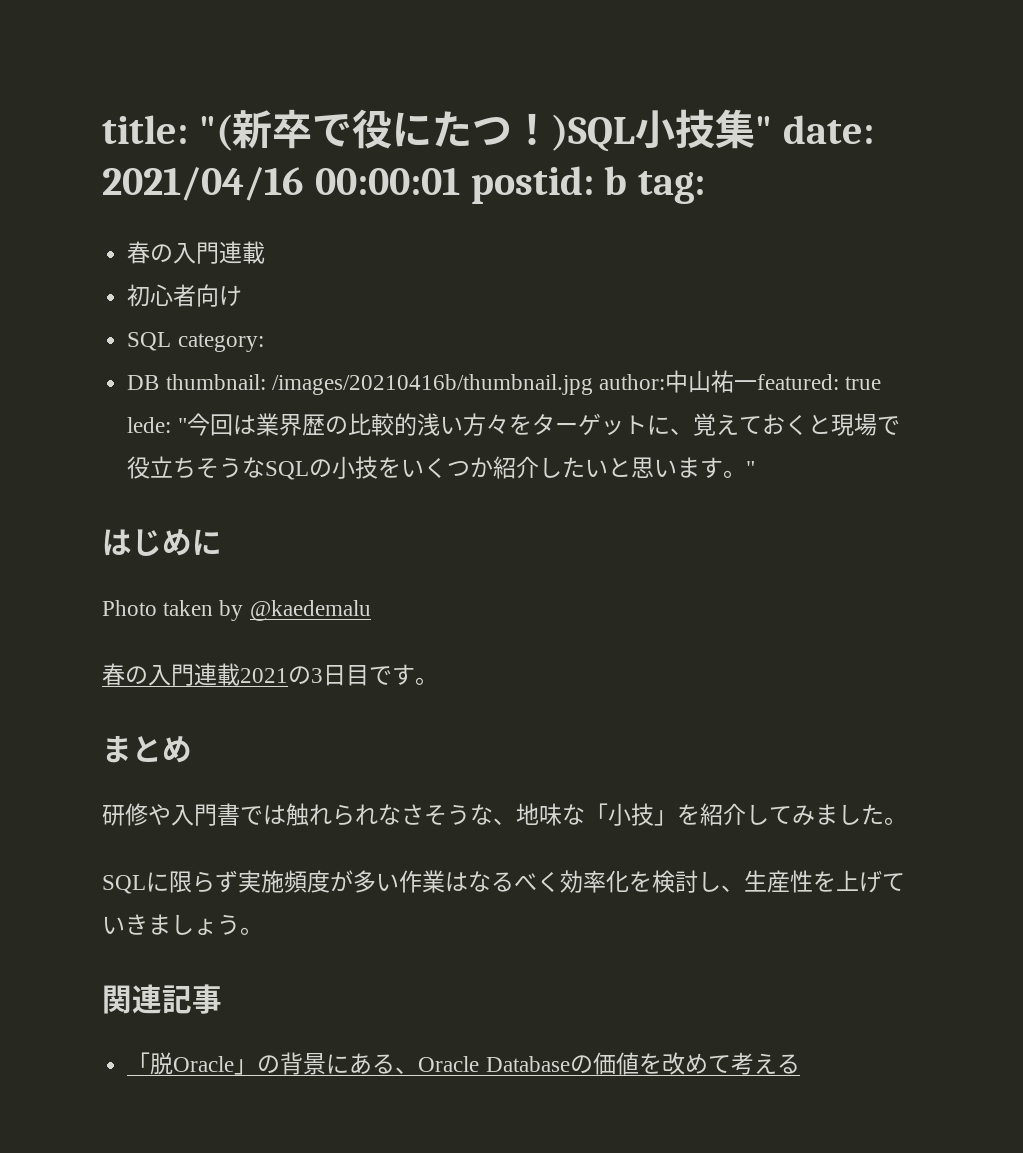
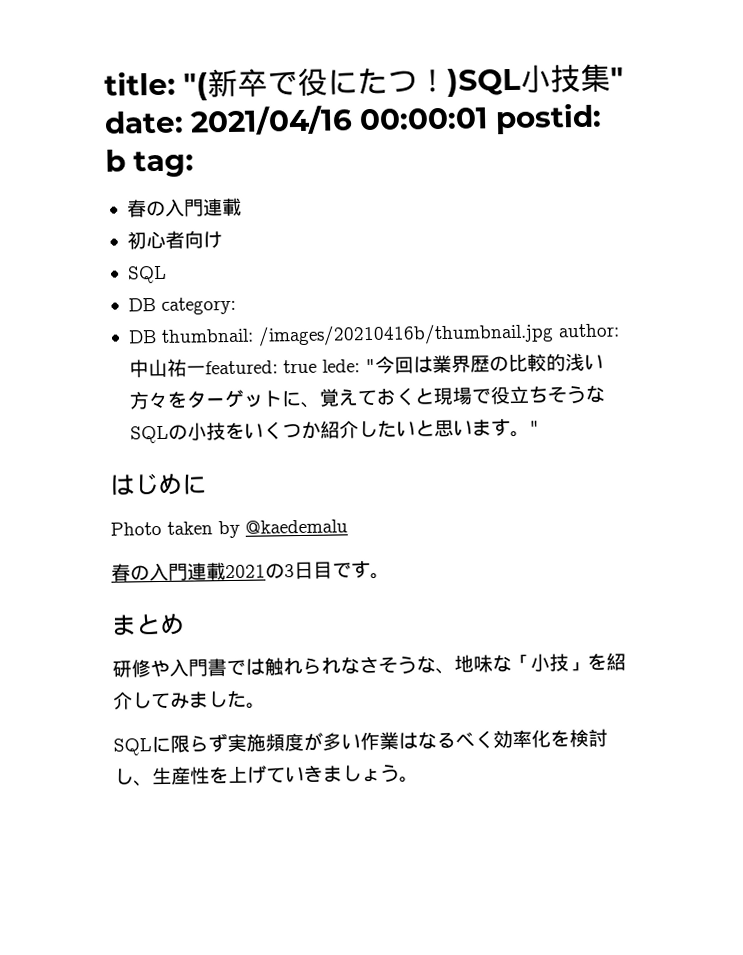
  初心者向け
- SQL category:
+ SQL
+ DB category:
- 関連記事
- 「脱Oracle」の背景にある、Oracle Databaseの価値を改めて考える

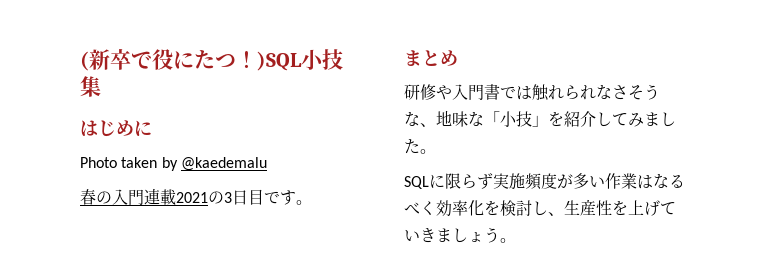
- title: "(新卒で役にたつ！)SQL小技集" date: 2021/04/16 00:00:01 postid: b tag:
- 春の入門連載
- 初心者向け
- SQL
- DB category:
- DB thumbnail: /images/20210416b/thumbnail.jpg author:中山祐一featured: true lede: "今回は業界歴の比較的浅い方々をターゲットに、覚えておくと現場で役立ちそうなSQLの小技をいくつか紹介したいと思います。"
+ (新卒で役にたつ！)SQL小技集

